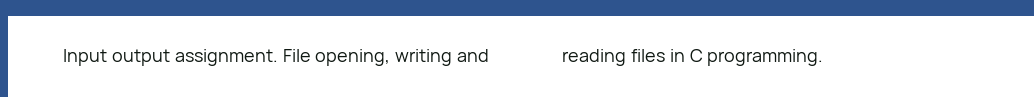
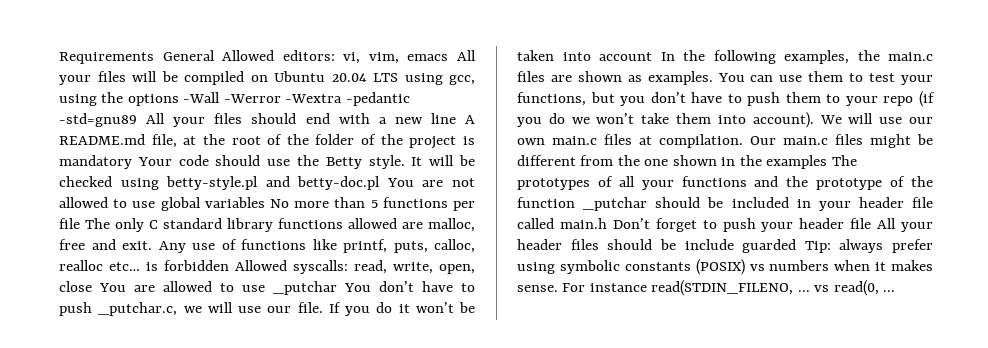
- Input output assignment. File opening, writing and reading files in C programming.
+ Requirements General Allowed editors: vi, vim, emacs All your files will be compiled on Ubuntu 20.04 LTS using gcc, using the options -Wall -Werror -Wextra -pedantic -std=gnu89 All your files should end with a new line A README.md file, at the root of the folder of the project is mandatory Your code should use the Betty style. It will be checked using betty-style.pl and betty-doc.pl You are not allowed to use global variables No more than 5 functions per file The only C standard library functions allowed are malloc, free and exit. Any use of functions like printf, puts, calloc, realloc etc… is forbidden Allowed syscalls: read, write, open, close You are allowed to use _putchar You don’t have to push _putchar.c, we will use our file. If you do it won’t be taken into account In the following examples, the main.c files are shown as examples. You can use them to test your functions, but you don’t have to push them to your repo (if you do we won’t take them into account). We will use our own main.c files at compilation. Our main.c files might be different from the one shown in the examples The prototypes of all your functions and the prototype of the function _putchar should be included in your header file called main.h Don’t forget to push your header file All your header files should be include guarded Tip: always prefer using symbolic constants (POSIX) vs numbers when it makes sense. For instance read(STDIN_FILENO, ... vs read(0, ...

